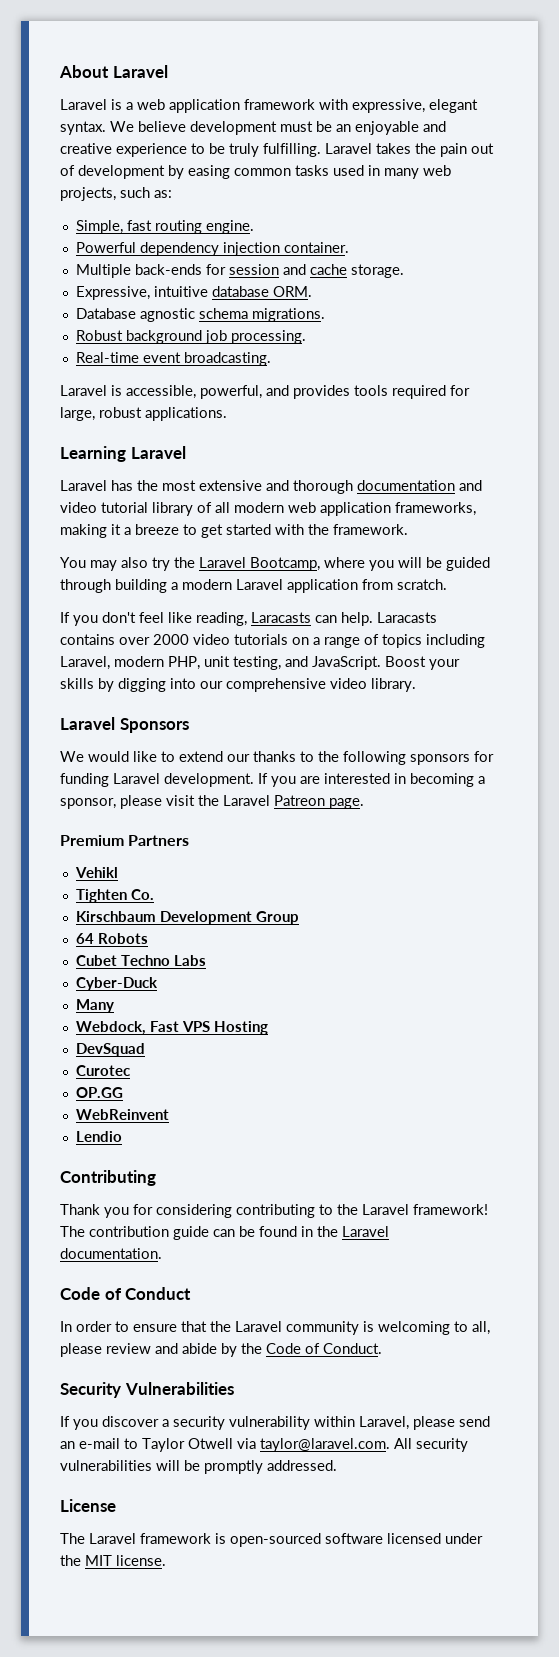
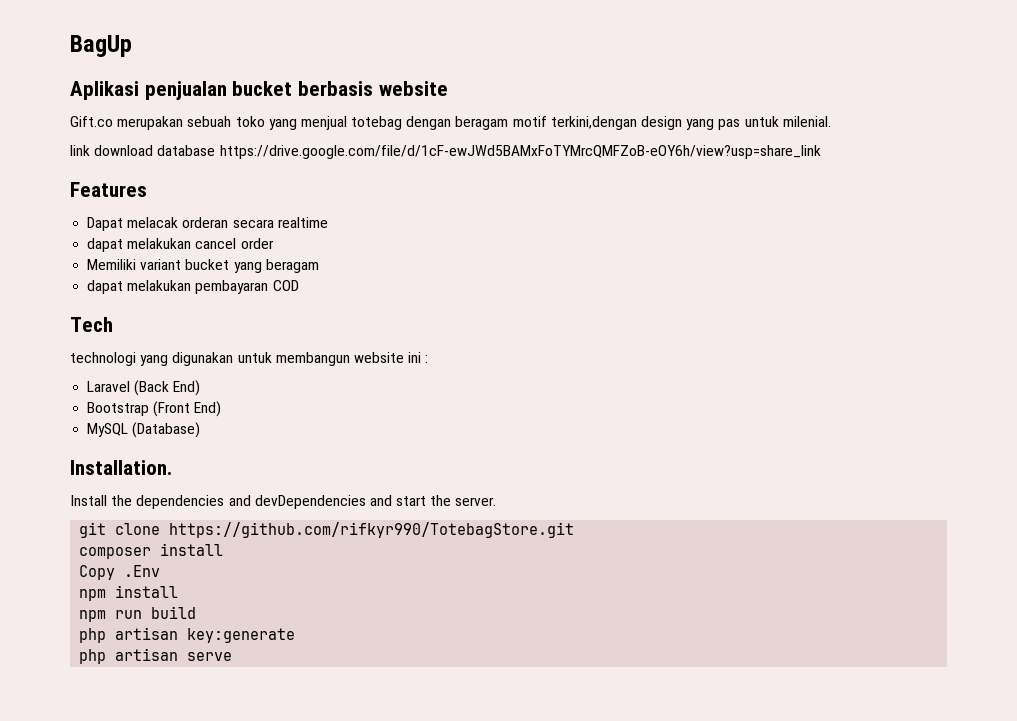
- About Laravel
- Laravel is a web application framework with expressive, elegant syntax. We believe development must be an enjoyable and creative experience to be truly fulfilling. Laravel takes the pain out of development by easing common tasks used in many web projects, such as:
- Simple, fast routing engine.
- Powerful dependency injection container.
- Multiple back-ends for session and cache storage.
- Expressive, intuitive database ORM.
- Database agnostic schema migrations.
- Robust background job processing.
- Real-time event broadcasting.
- Laravel is accessible, powerful, and provides tools required for large, robust applications.
- Learning Laravel
- Laravel has the most extensive and thorough documentation and video tutorial library of all modern web application frameworks, making it a breeze to get started with the framework.
- You may also try the Laravel Bootcamp, where you will be guided through building a modern Laravel application from scratch.
- If you don't feel like reading, Laracasts can help. Laracasts contains over 2000 video tutorials on a range of topics including Laravel, modern PHP, unit testing, and JavaScript. Boost your skills by digging into our comprehensive video library.
- Laravel Sponsors
- We would like to extend our thanks to the following sponsors for funding Laravel development. If you are interested in becoming a sponsor, please visit the Laravel Patreon page.
- Premium Partners
- Vehikl
- Tighten Co.
- Kirschbaum Development Group
- 64 Robots
- Cubet Techno Labs
- Cyber-Duck
- Many
- Webdock, Fast VPS Hosting
- DevSquad
- Curotec
- OP.GG
- WebReinvent
- Lendio
- Contributing
- Thank you for considering contributing to the Laravel framework! The contribution guide can be found in the Laravel documentation.
- Code of Conduct
- In order to ensure that the Laravel community is welcoming to all, please review and abide by the Code of Conduct.
- Security Vulnerabilities
- If you discover a security vulnerability within Laravel, please send an e-mail to Taylor Otwell via taylor@laravel.com. All security vulnerabilities will be promptly addressed.
- License
- The Laravel framework is open-sourced software licensed under the MIT license.
+ BagUp
+ Aplikasi penjualan bucket berbasis website
+ Gift.co merupakan sebuah toko yang menjual totebag dengan beragam motif terkini,dengan design yang pas untuk milenial.
+ link download database https://drive.google.com/file/d/1cF-ewJWd5BAMxFoTYMrcQMFZoB-eOY6h/view?usp=share_link
+ Features
+ Dapat melacak orderan secara realtime
+ dapat melakukan cancel order
+ Memiliki variant bucket yang beragam
+ dapat melakukan pembayaran COD
+ Tech
+ technologi yang digunakan untuk membangun website ini :
+ Laravel (Back End)
+ Bootstrap (Front End)
+ MySQL (Database)
+ Installation.
+ Install the dependencies and devDependencies and start the server.
+ git clone https://github.com/rifkyr990/TotebagStore.git
+ composer install
+ Copy .Env
+ npm install
+ npm run build
+ php artisan key:generate
+ php artisan serve

